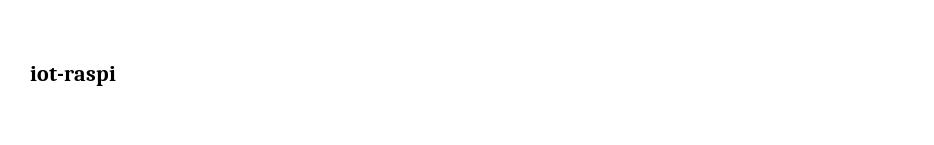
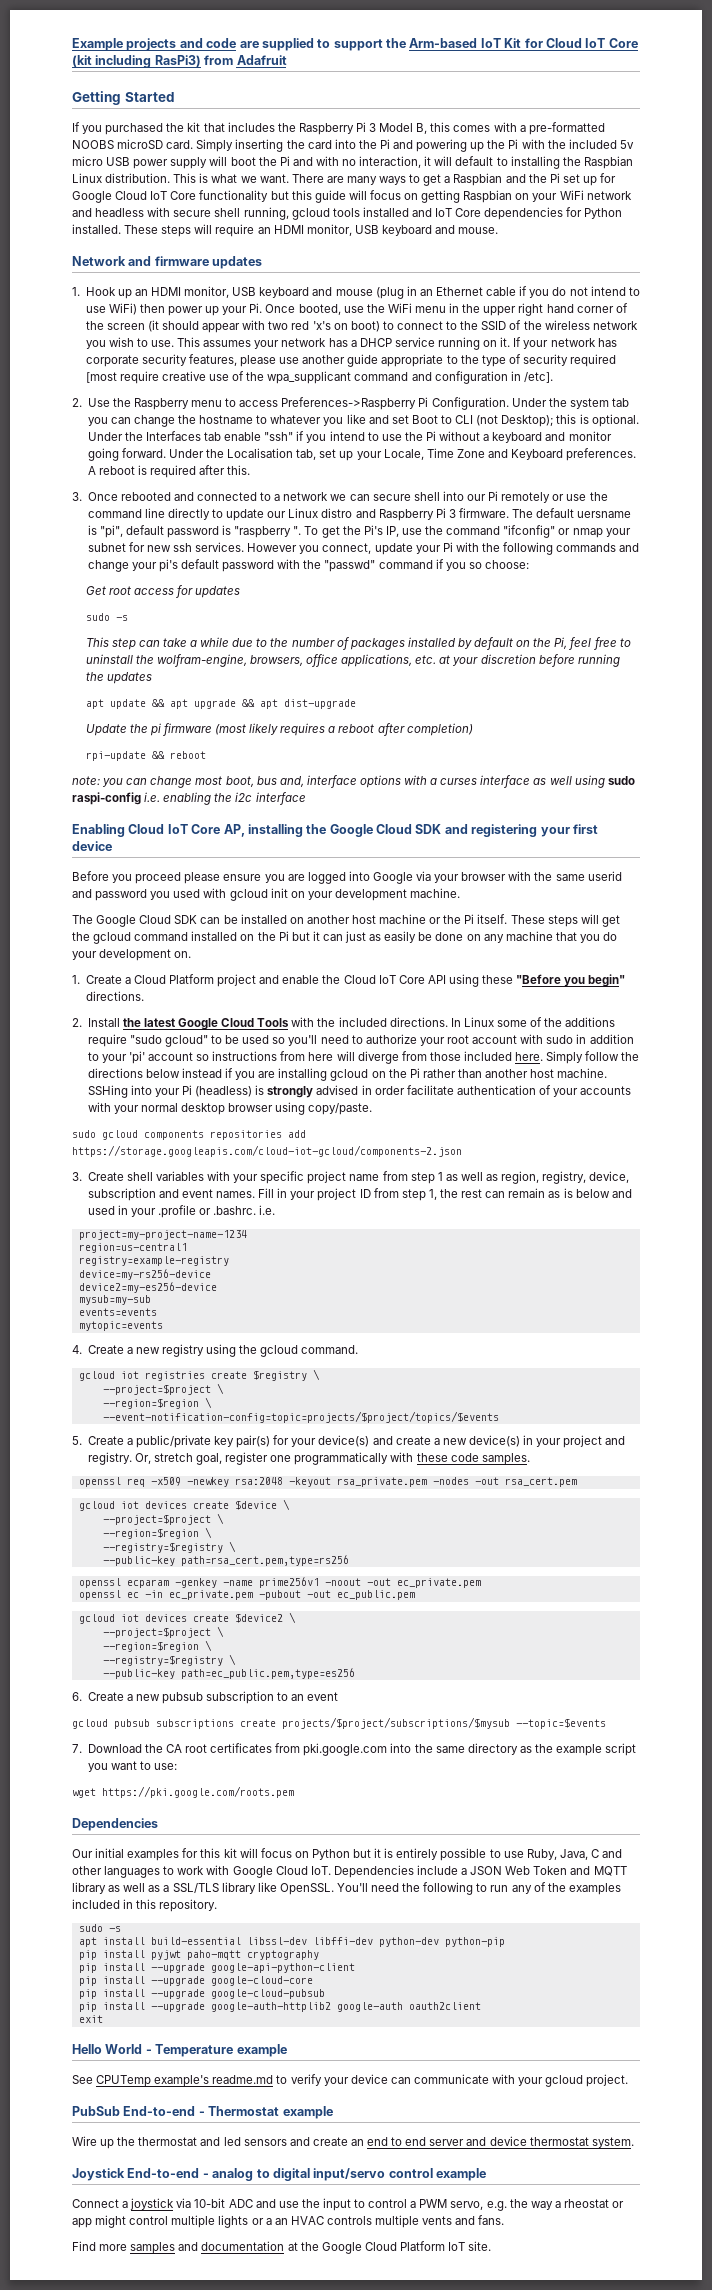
- iot-raspi
+ Example projects and code are supplied to support the Arm-based IoT Kit for Cloud IoT Core (kit including RasPi3) from Adafruit
+ Getting Started
+ If you purchased the kit that includes the Raspberry Pi 3 Model B, this comes with a pre-formatted NOOBS microSD card. Simply inserting the card into the Pi and powering up the Pi with the included 5v micro USB power supply will boot the Pi and with no interaction, it will default to installing the Raspbian Linux distribution. This is what we want. There are many ways to get a Raspbian and the Pi set up for Google Cloud IoT Core functionality but this guide will focus on getting Raspbian on your WiFi network and headless with secure shell running, gcloud tools installed and IoT Core dependencies for Python installed. These steps will require an HDMI monitor, USB keyboard and mouse.
+ Network and firmware updates
+ 1. Hook up an HDMI monitor, USB keyboard and mouse (plug in an Ethernet cable if you do not intend to use WiFi) then power up your Pi. Once booted, use the WiFi menu in the upper right hand corner of the screen (it should appear with two red 'x's on boot) to connect to the SSID of the wireless network you wish to use. This assumes your network has a DHCP service running on it. If your network has corporate security features, please use another guide appropriate to the type of security required [most require creative use of the wpa_supplicant command and configuration in /etc].
+ 2. Use the Raspberry menu to access Preferences->Raspberry Pi Configuration. Under the system tab you can change the hostname to whatever you like and set Boot to CLI (not Desktop); this is optional. Under the Interfaces tab enable "ssh" if you intend to use the Pi without a keyboard and monitor going forward. Under the Localisation tab, set up your Locale, Time Zone and Keyboard preferences. A reboot is required after this.
+ 3. Once rebooted and connected to a network we can secure shell into our Pi remotely or use the command line directly to update our Linux distro and Raspberry Pi 3 firmware. The default uersname is "pi", default password is "raspberry ". To get the Pi's IP, use the command "ifconfig" or nmap your subnet for new ssh services. However you connect, update your Pi with the following commands and change your pi's default password with the "passwd" command if you so choose:
+ Get root access for updates
+ sudo -s
+ This step can take a while due to the number of packages installed by default on the Pi, feel free to uninstall the wolfram-engine, browsers, office applications, etc. at your discretion before running the updates
+ apt update && apt upgrade && apt dist-upgrade
+ Update the pi firmware (most likely requires a reboot after completion)
+ rpi-update && reboot
+ note: you can change most boot, bus and, interface options with a curses interface as well using sudo raspi-config i.e. enabling the i2c interface
+ Enabling Cloud IoT Core AP, installing the Google Cloud SDK and registering your first device
+ Before you proceed please ensure you are logged into Google via your browser with the same userid and password you used with gcloud init on your development machine.
+ The Google Cloud SDK can be installed on another host machine or the Pi itself. These steps will get the gcloud command installed on the Pi but it can just as easily be done on any machine that you do your development on.
+ 1. Create a Cloud Platform project and enable the Cloud IoT Core API using these "Before you begin" directions.
+ 2. Install the latest Google Cloud Tools with the included directions. In Linux some of the additions require "sudo gcloud" to be used so you'll need to authorize your root account with sudo in addition to your 'pi' account so instructions from here will diverge from those included here. Simply follow the directions below instead if you are installing gcloud on the Pi rather than another host machine. SSHing into your Pi (headless) is strongly advised in order facilitate authentication of your accounts with your normal desktop browser using copy/paste.
+ sudo gcloud components repositories add https://storage.googleapis.com/cloud-iot-gcloud/components-2.json
+ 3. Create shell variables with your specific project name from step 1 as well as region, registry, device, subscription and event names. Fill in your project ID from step 1, the rest can remain as is below and used in your .profile or .bashrc. i.e.
+ project=my-project-name-1234
+ region=us-central1
+ registry=example-registry
+ device=my-rs256-device
+ device2=my-es256-device
+ mysub=my-sub
+ events=events
+ mytopic=events
+ 4. Create a new registry using the gcloud command.
+ gcloud iot registries create $registry \
+ --project=$project \
+ --region=$region \
+ --event-notification-config=topic=projects/$project/topics/$events
+ 5. Create a public/private key pair(s) for your device(s) and create a new device(s) in your project and registry. Or, stretch goal, register one programmatically with these code samples.
+ openssl req -x509 -newkey rsa:2048 -keyout rsa_private.pem -nodes -out rsa_cert.pem
+ gcloud iot devices create $device \
+ --project=$project \
+ --region=$region \
+ --registry=$registry \
+ --public-key path=rsa_cert.pem,type=rs256
+ openssl ecparam -genkey -name prime256v1 -noout -out ec_private.pem
+ openssl ec -in ec_private.pem -pubout -out ec_public.pem
+ gcloud iot devices create $device2 \
+ --project=$project \
+ --region=$region \
+ --registry=$registry \
+ --public-key path=ec_public.pem,type=es256
+ 6. Create a new pubsub subscription to an event
+ gcloud pubsub subscriptions create projects/$project/subscriptions/$mysub --topic=$events
+ 7. Download the CA root certificates from pki.google.com into the same directory as the example script you want to use:
+ wget https://pki.google.com/roots.pem
+ Dependencies
+ Our initial examples for this kit will focus on Python but it is entirely possible to use Ruby, Java, C and other languages to work with Google Cloud IoT. Dependencies include a JSON Web Token and MQTT library as well as a SSL/TLS library like OpenSSL. You'll need the following to run any of the examples included in this repository.
+ sudo -s
+ apt install build-essential libssl-dev libffi-dev python-dev python-pip
+ pip install pyjwt paho-mqtt cryptography
+ pip install --upgrade google-api-python-client
+ pip install --upgrade google-cloud-core
+ pip install --upgrade google-cloud-pubsub
+ pip install --upgrade google-auth-httplib2 google-auth oauth2client
+ exit
+ Hello World - Temperature example
+ See CPUTemp example's readme.md to verify your device can communicate with your gcloud project.
+ PubSub End-to-end - Thermostat example
+ Wire up the thermostat and led sensors and create an end to end server and device thermostat system.
+ Joystick End-to-end - analog to digital input/servo control example
+ Connect a joystick via 10-bit ADC and use the input to control a PWM servo, e.g. the way a rheostat or app might control multiple lights or a an HVAC controls multiple vents and fans.
+ Find more samples and documentation at the Google Cloud Platform IoT site.

